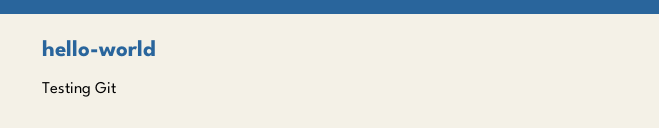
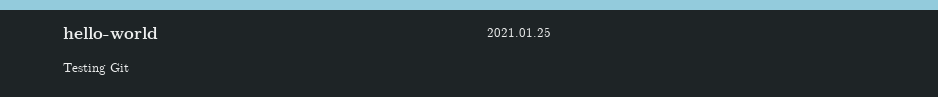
+ 2021.01.25

